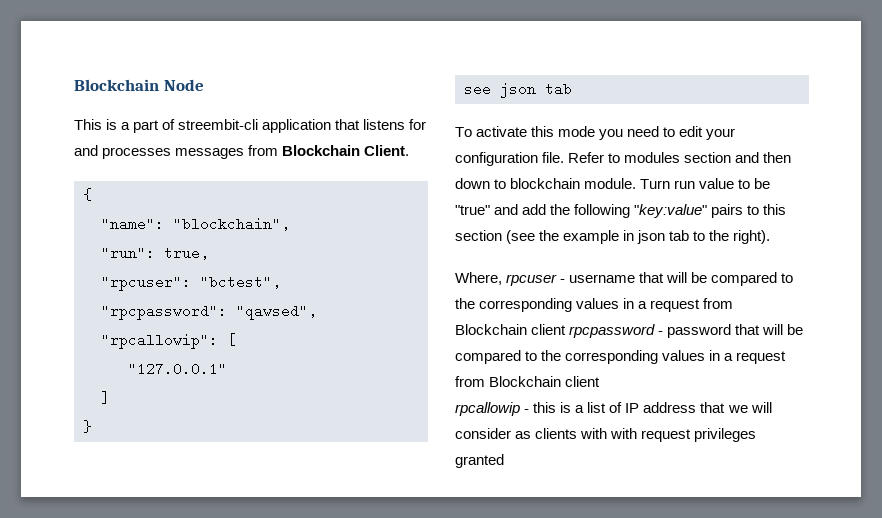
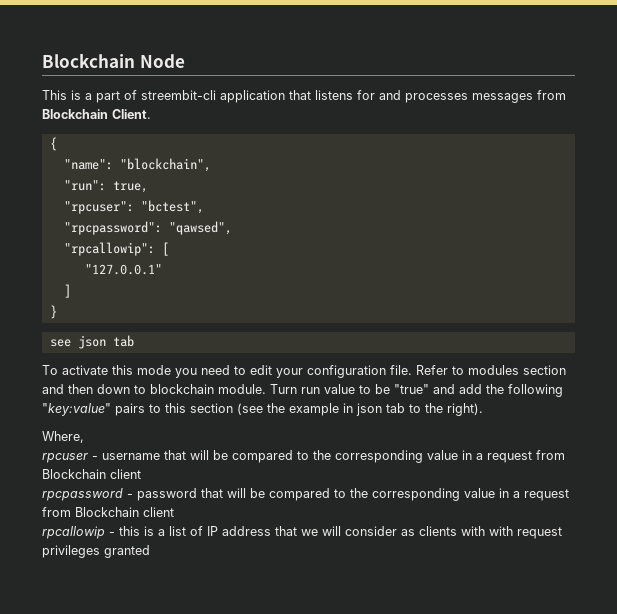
- Where, rpcuser - username that will be compared to the corresponding values in a request from Blockchain client rpcpassword - password that will be compared to the corresponding values in a request from Blockchain client
+ Where,
+ rpcuser - username that will be compared to the corresponding value in a request from Blockchain client
+ rpcpassword - password that will be compared to the corresponding value in a request from Blockchain client

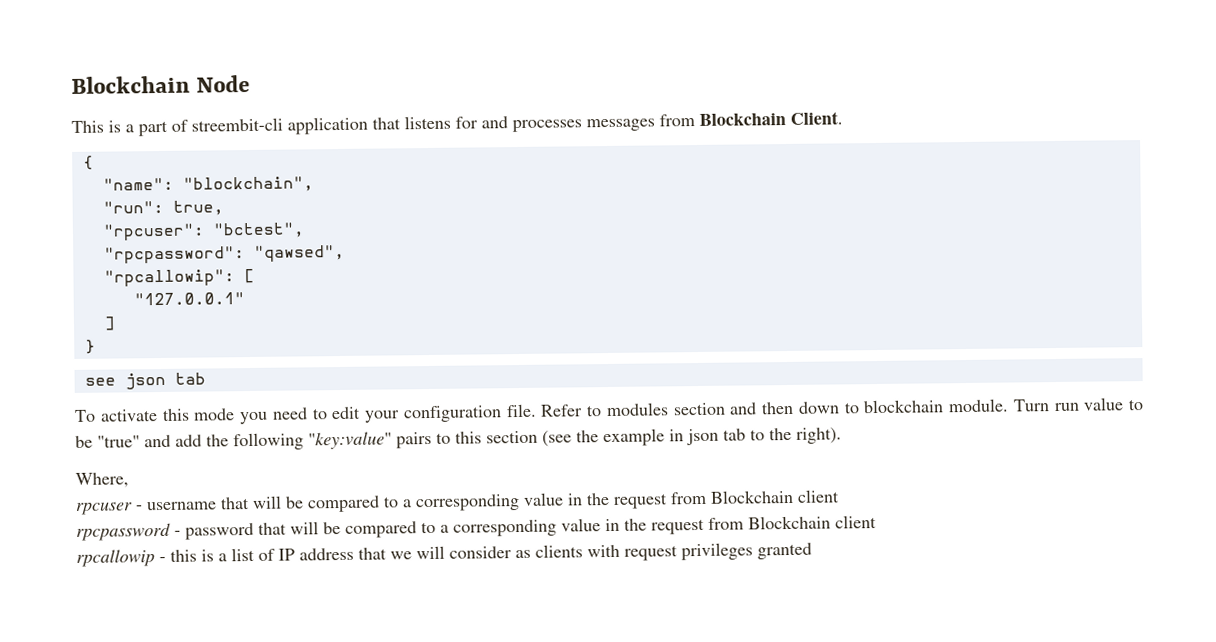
- rpcuser - username that will be compared to the corresponding value in a request from Blockchain client
+ rpcuser - username that will be compared to a corresponding value in the request from Blockchain client
- rpcpassword - password that will be compared to the corresponding value in a request from Blockchain client
+ rpcpassword - password that will be compared to a corresponding value in the request from Blockchain client
- rpcallowip - this is a list of IP address that we will consider as clients with with request privileges granted
+ rpcallowip - this is a list of IP address that we will consider as clients with request privileges granted

